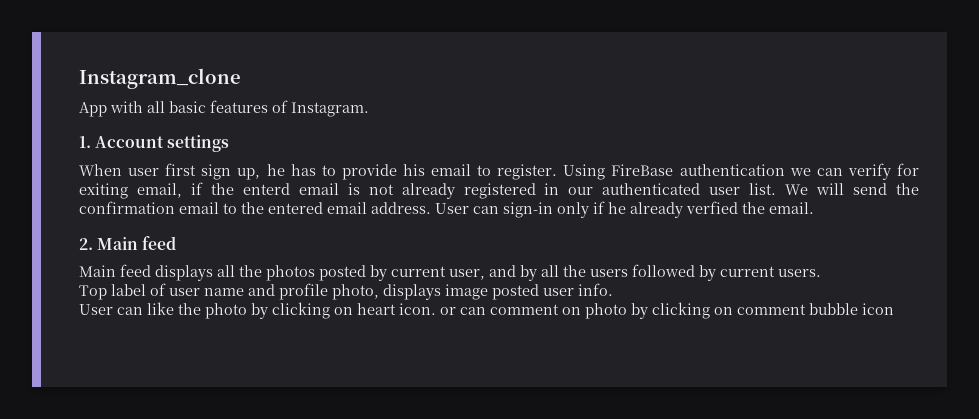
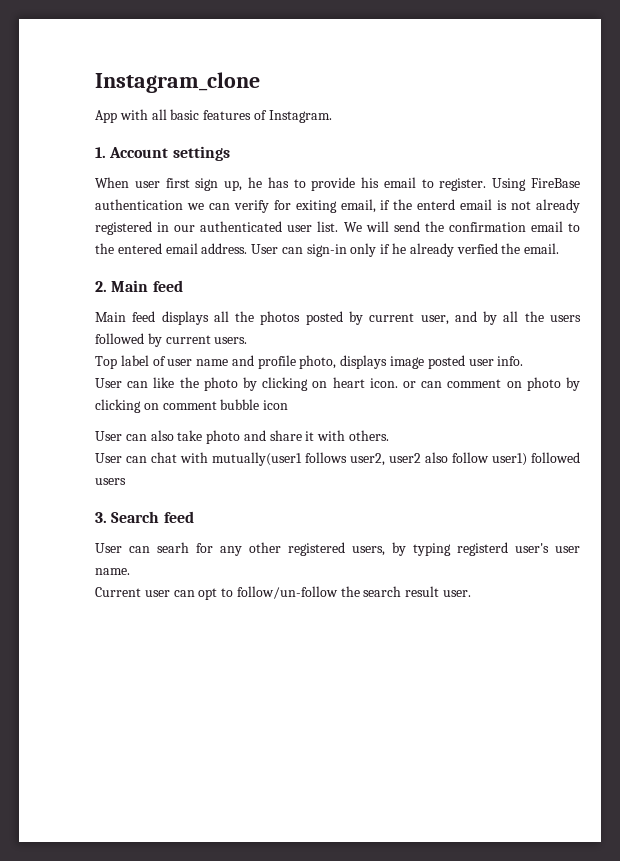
+ User can also take photo and share it with others.
+ User can chat with mutually(user1 follows user2, user2 also follow user1) followed users
+ 3. Search feed
+ User can searh for any other registered users, by typing registerd user's user name.
+ Current user can opt to follow/un-follow the search result user.

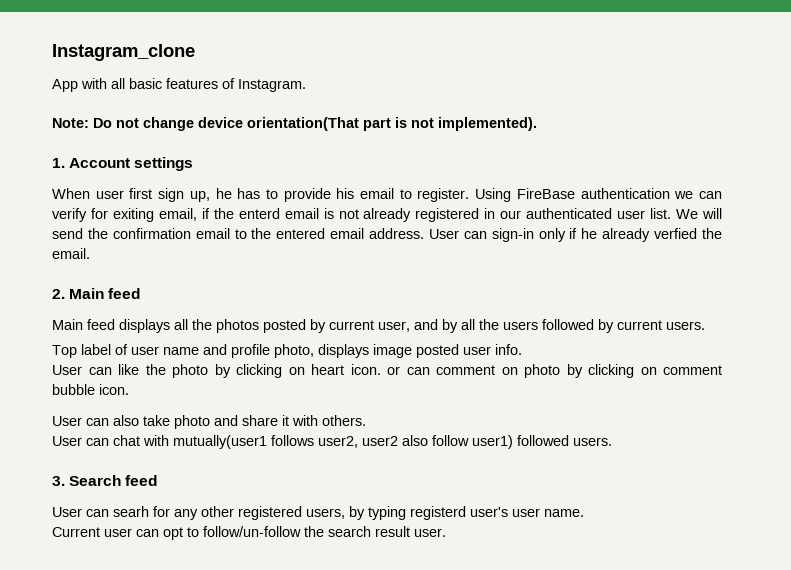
+ Note: Do not change device orientation(That part is not implemented).
- User can like the photo by clicking on heart icon. or can comment on photo by clicking on comment bubble icon
+ User can like the photo by clicking on heart icon. or can comment on photo by clicking on comment bubble icon.
- User can chat with mutually(user1 follows user2, user2 also follow user1) followed users
+ User can chat with mutually(user1 follows user2, user2 also follow user1) followed users.

